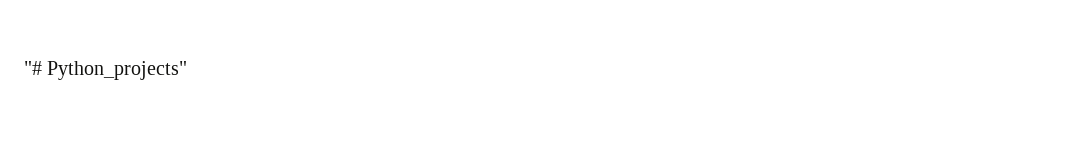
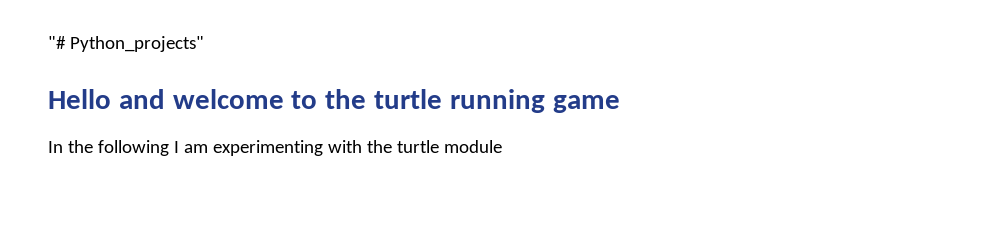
+ Hello and welcome to the turtle running game
+ In the following I am experimenting with the turtle module

